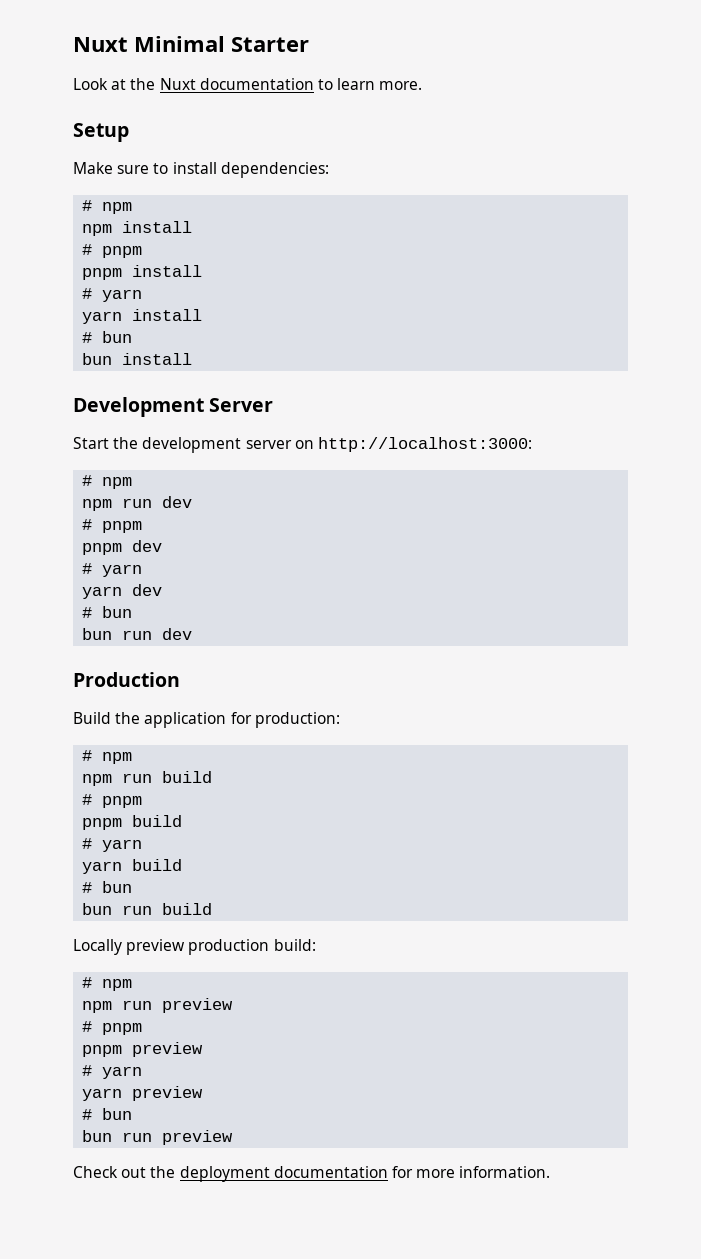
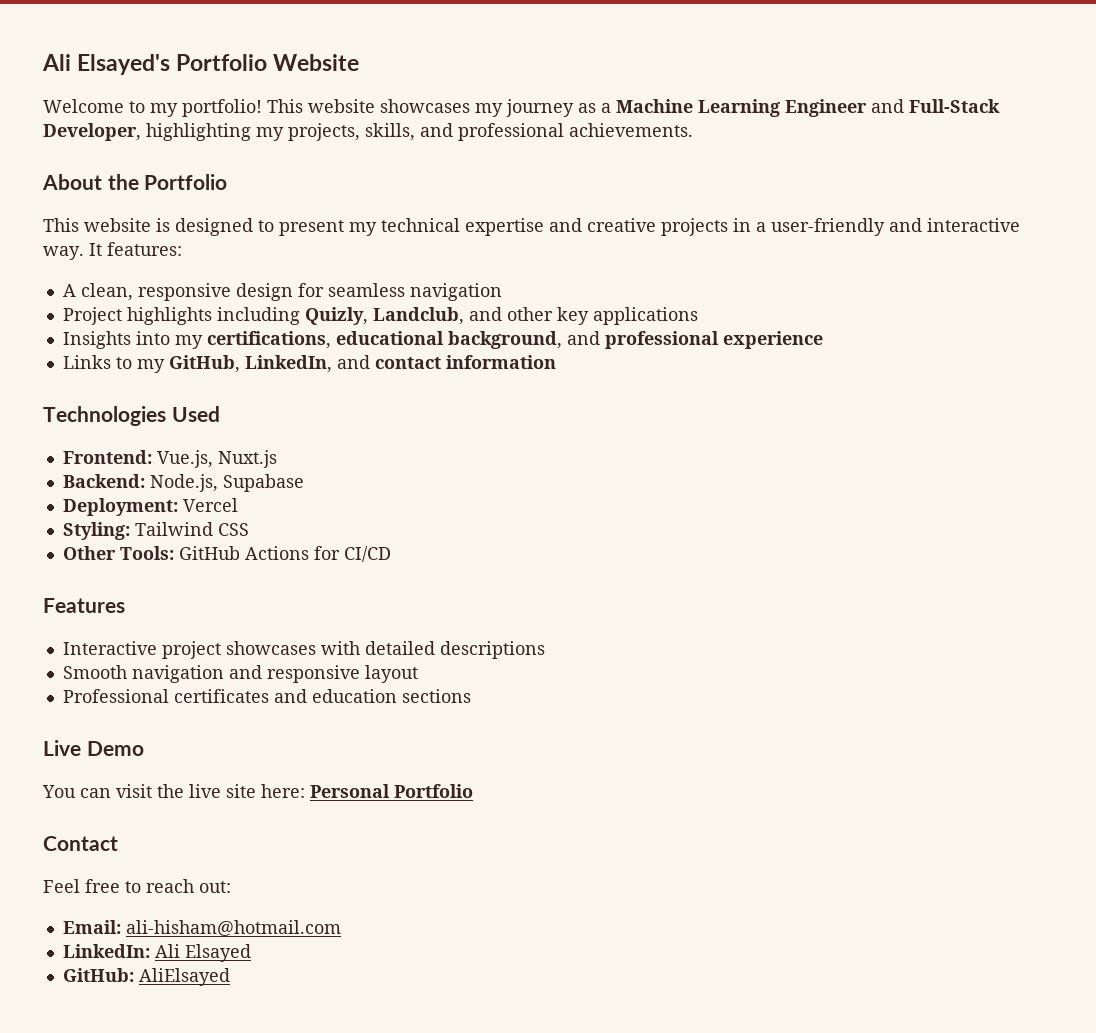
- Nuxt Minimal Starter
- Look at the Nuxt documentation to learn more.
- Setup
- Make sure to install dependencies:
- # npm
- npm install
- # pnpm
- pnpm install
- # yarn
- yarn install
- # bun
- bun install
- Development Server
- Start the development server on http://localhost:3000:
- # npm
- npm run dev
- # pnpm
- pnpm dev
- # yarn
- yarn dev
- # bun
- bun run dev
- Production
- Build the application for production:
- # npm
- npm run build
- # pnpm
- pnpm build
- # yarn
- yarn build
- # bun
- bun run build
- Locally preview production build:
- # npm
- npm run preview
- # pnpm
- pnpm preview
- # yarn
- yarn preview
- # bun
- bun run preview
- Check out the deployment documentation for more information.
+ Ali Elsayed's Portfolio Website
+ Welcome to my portfolio! This website showcases my journey as a Machine Learning Engineer and Full-Stack Developer, highlighting my projects, skills, and professional achievements.
+ About the Portfolio
+ This website is designed to present my technical expertise and creative projects in a user-friendly and interactive way. It features:
+ A clean, responsive design for seamless navigation
+ Project highlights including Quizly, Landclub, and other key applications
+ Insights into my certifications, educational background, and professional experience
+ Links to my GitHub, LinkedIn, and contact information
+ Technologies Used
+ Frontend: Vue.js, Nuxt.js
+ Backend: Node.js, Supabase
+ Deployment: Vercel
+ Styling: Tailwind CSS
+ Other Tools: GitHub Actions for CI/CD
+ Features
+ Interactive project showcases with detailed descriptions
+ Smooth navigation and responsive layout
+ Professional certificates and education sections
+ Live Demo
+ You can visit the live site here: Personal Portfolio
+ Contact
+ Feel free to reach out:
+ Email: ali-hisham@hotmail.com
+ LinkedIn: Ali Elsayed
+ GitHub: AliElsayed

